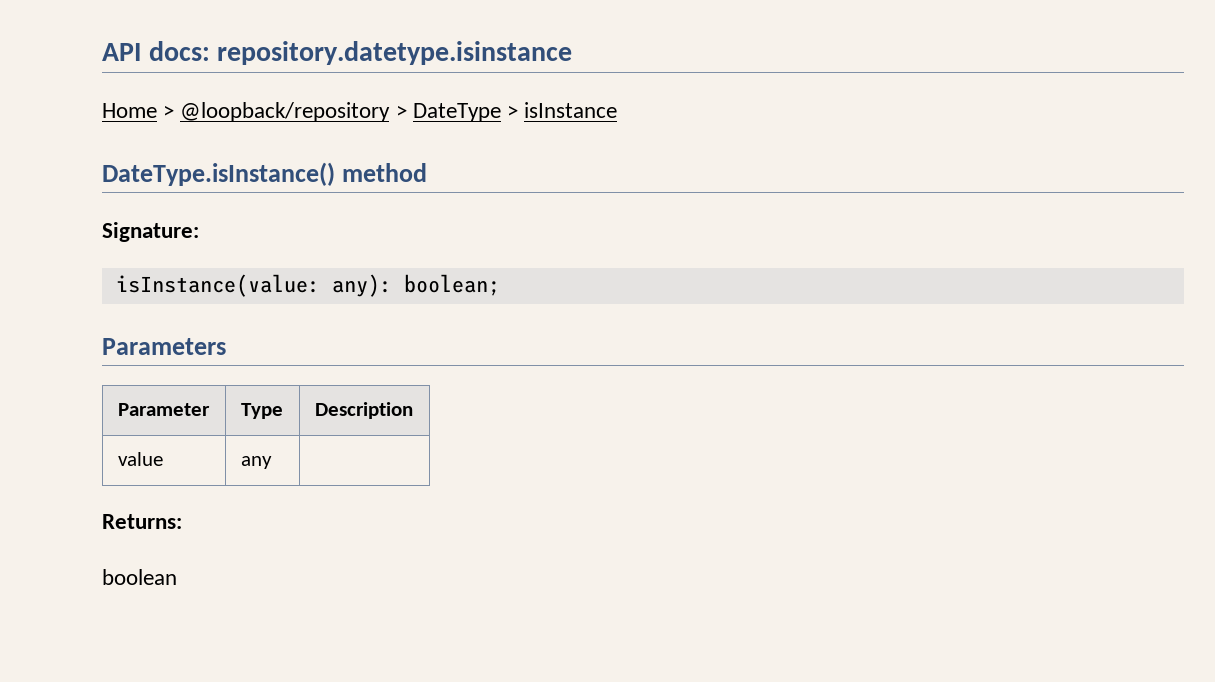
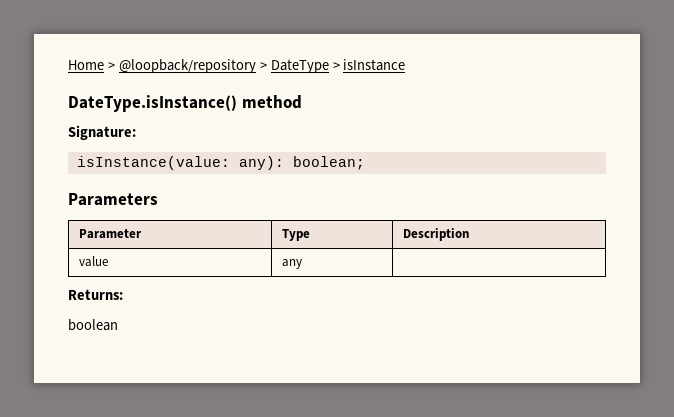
- API docs: repository.datetype.isinstance

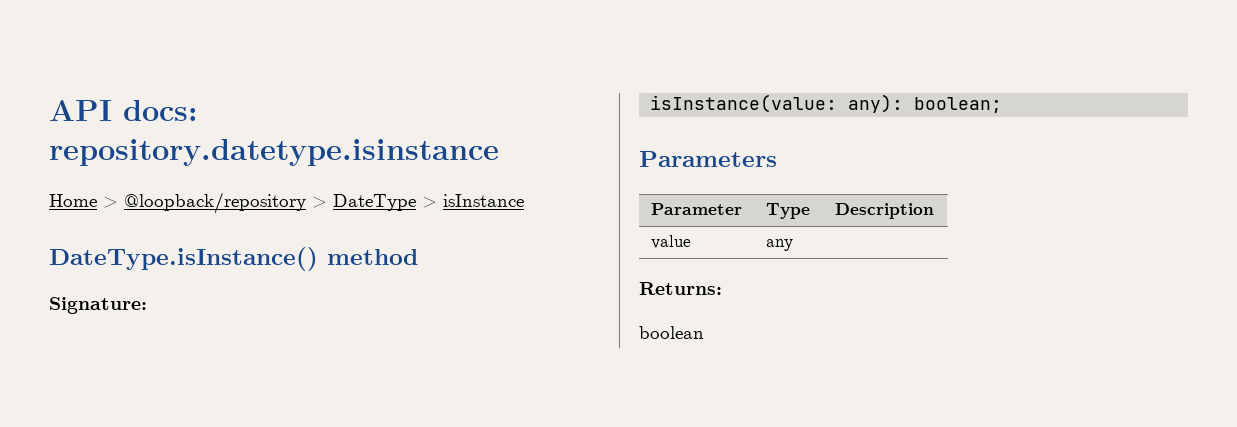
+ API docs: repository.datetype.isinstance

